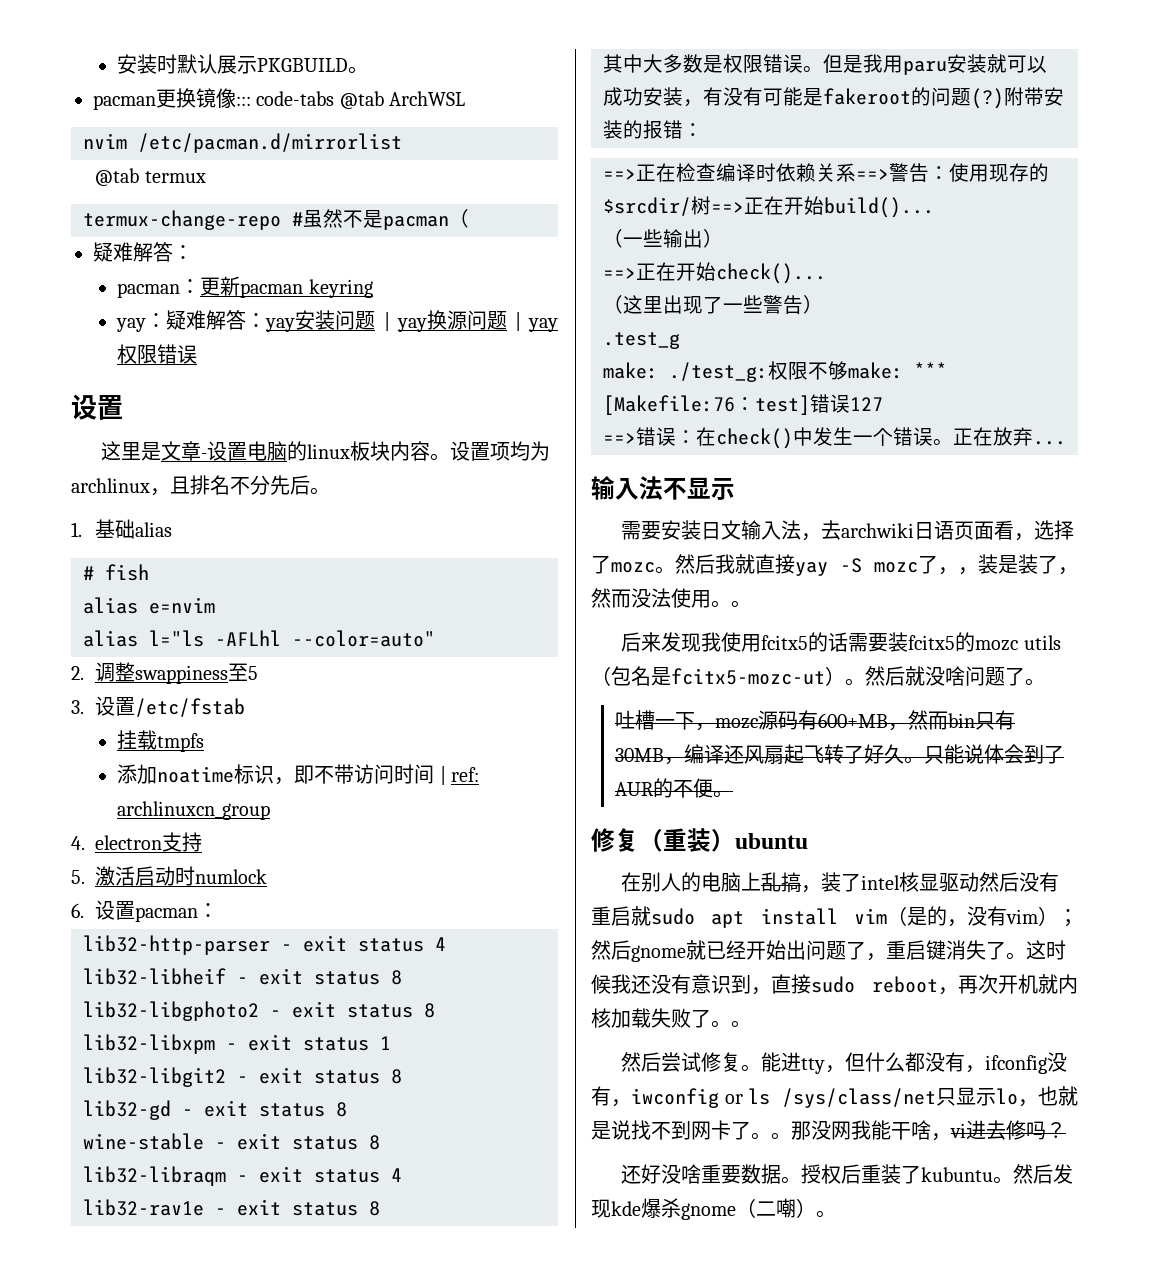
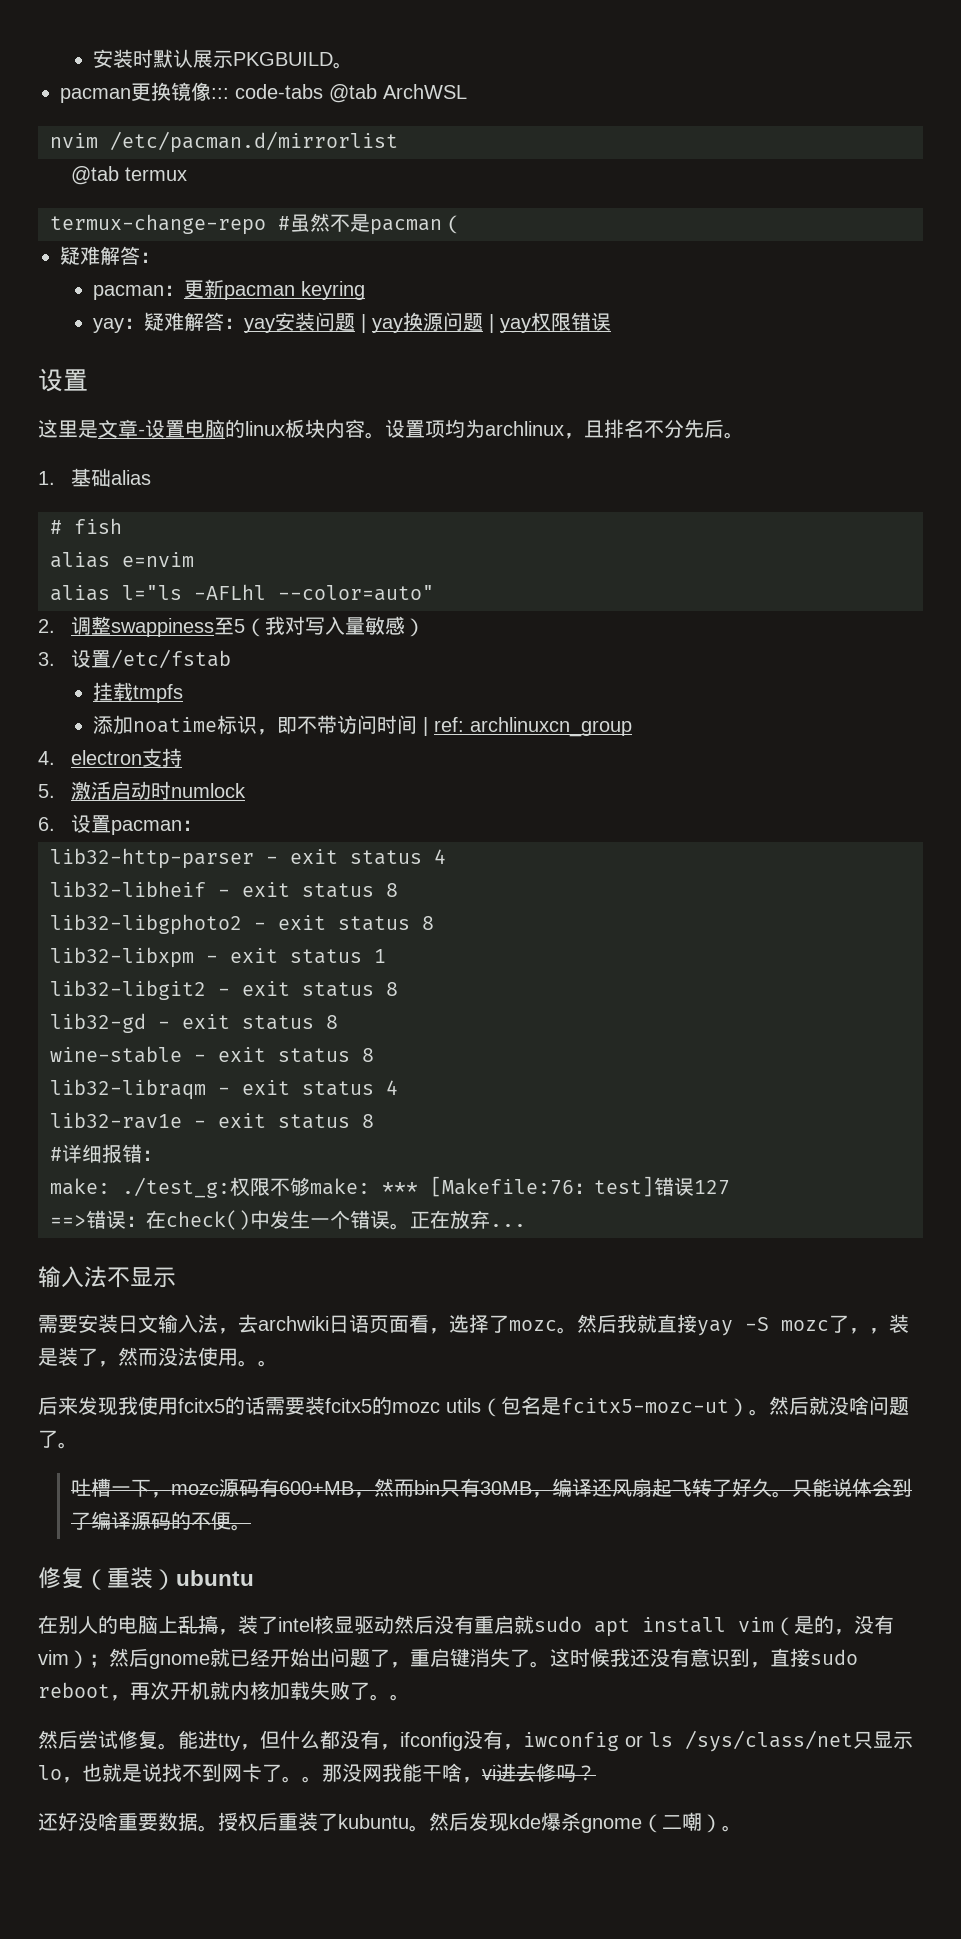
- 2.调整swappiness至5
+ 2.调整swappiness至5（我对写入量敏感）
- 其中大多数是权限错误。但是我用paru安装就可以成功安装，有没有可能是fakeroot的问题(?)附带安装的报错：
- ==>正在检查编译时依赖关系==>警告：使用现存的$srcdir/树==>正在开始build()...
- （一些输出）
- ==>正在开始check()...
- （这里出现了一些警告）
- .test_g
+ #详细报错：
- 只能说体会到了AUR的不便。
+ 只能说体会到了编译源码的不便。

